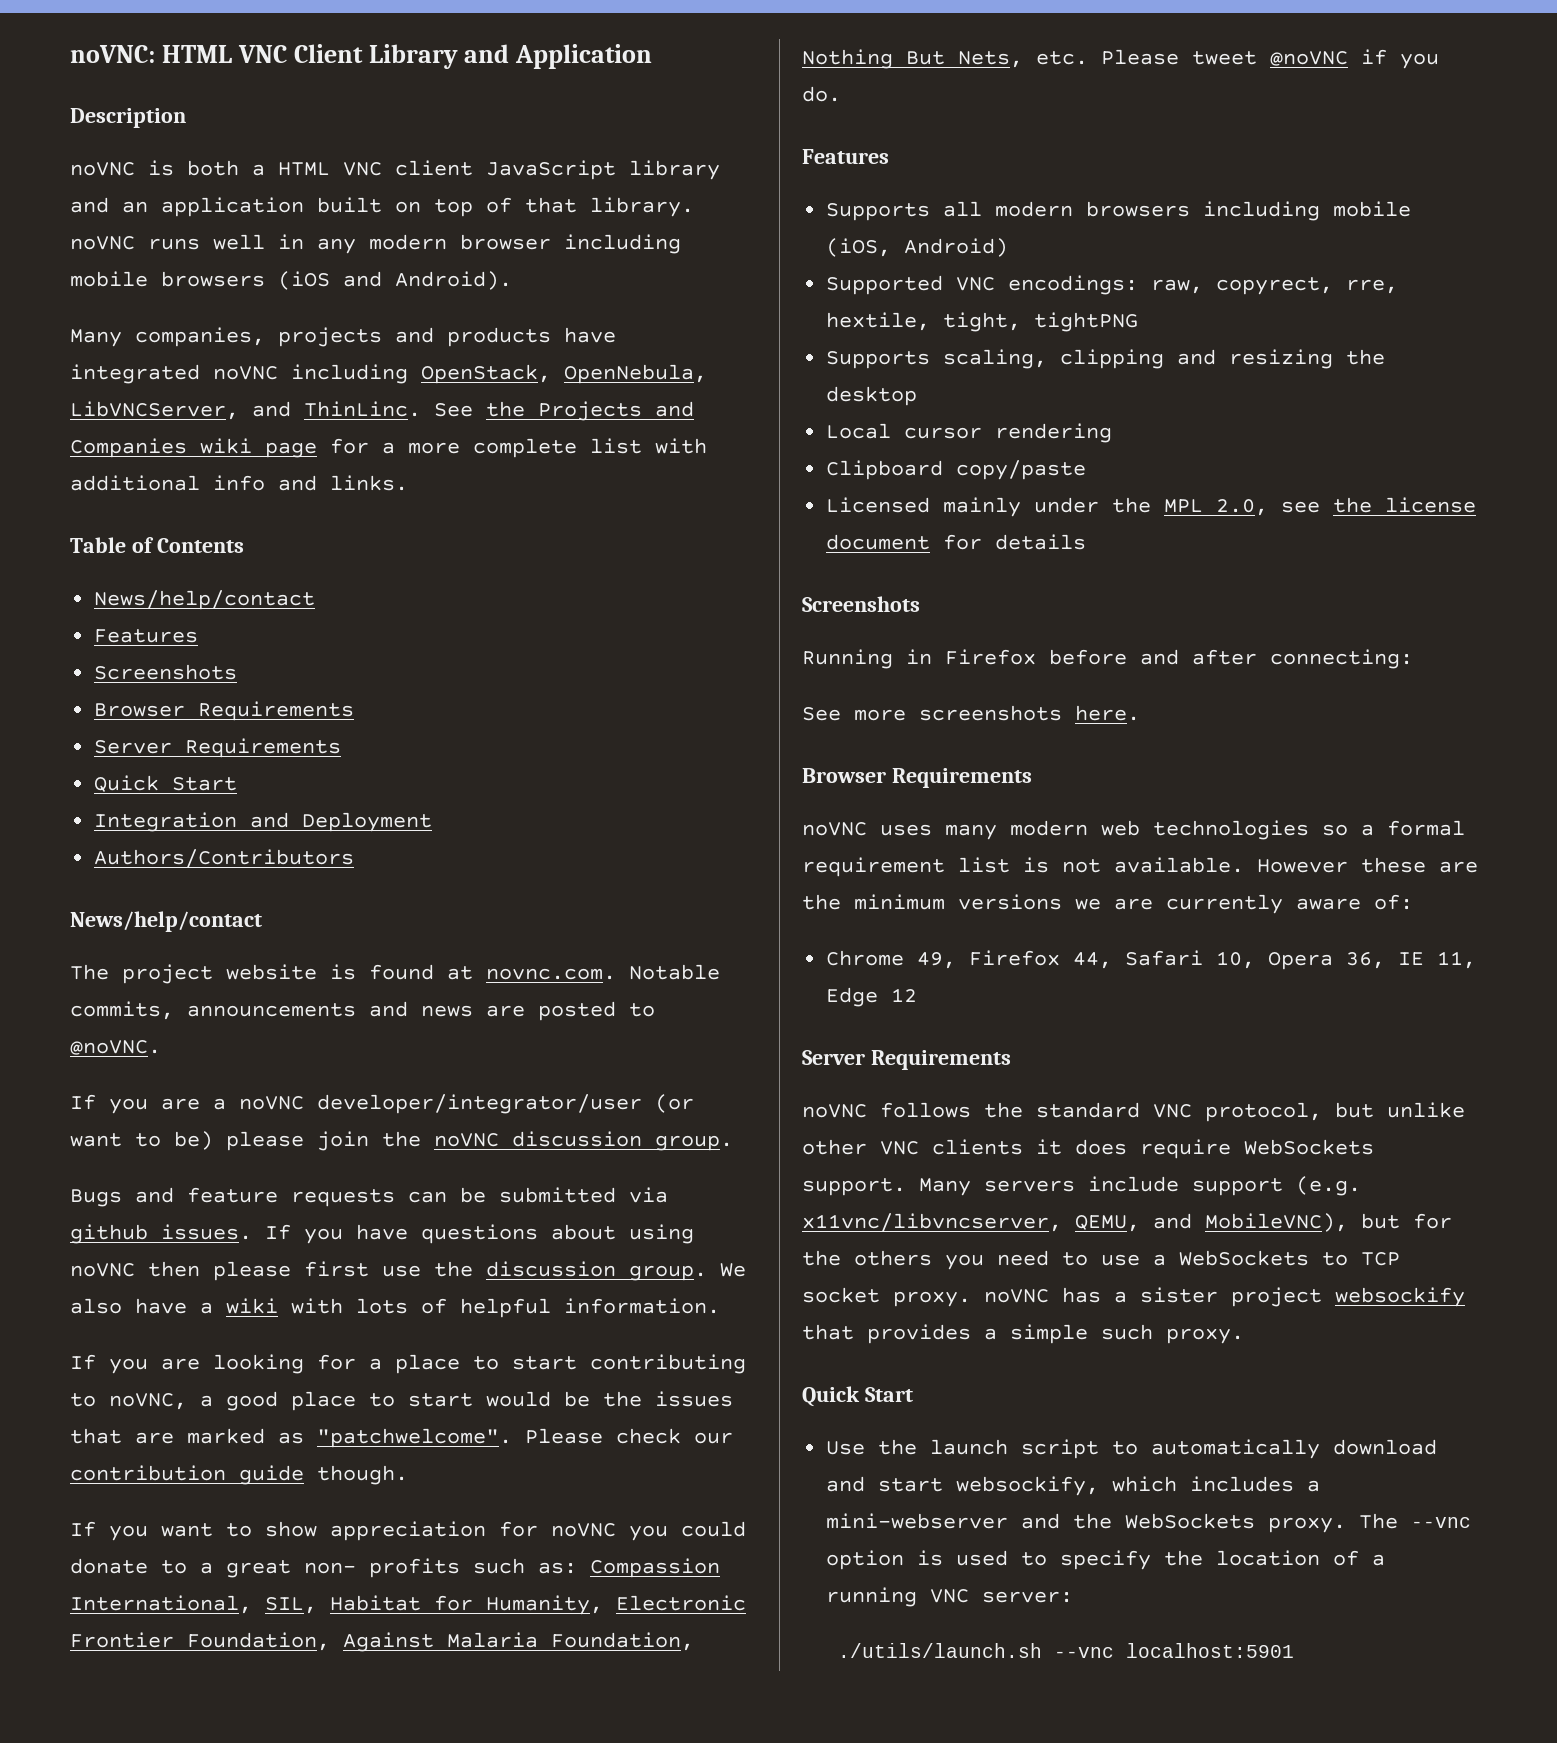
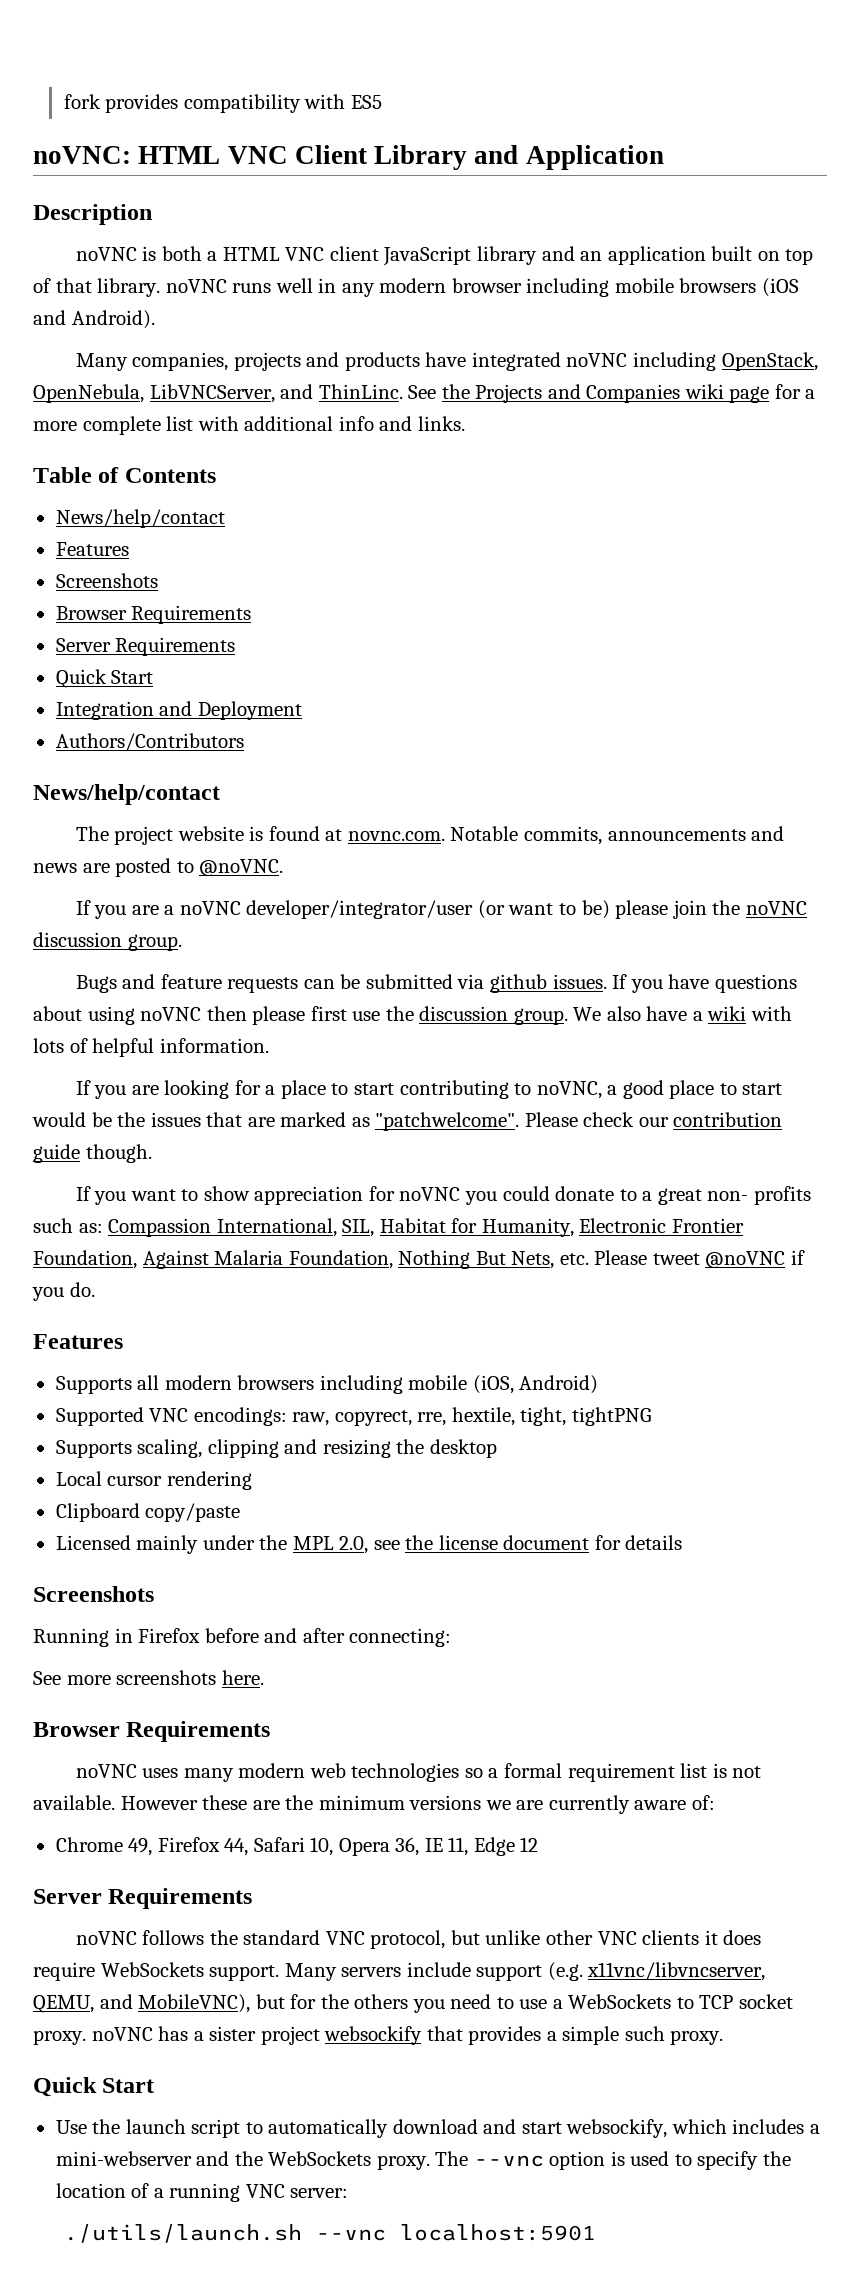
+ fork provides compatibility with ES5

